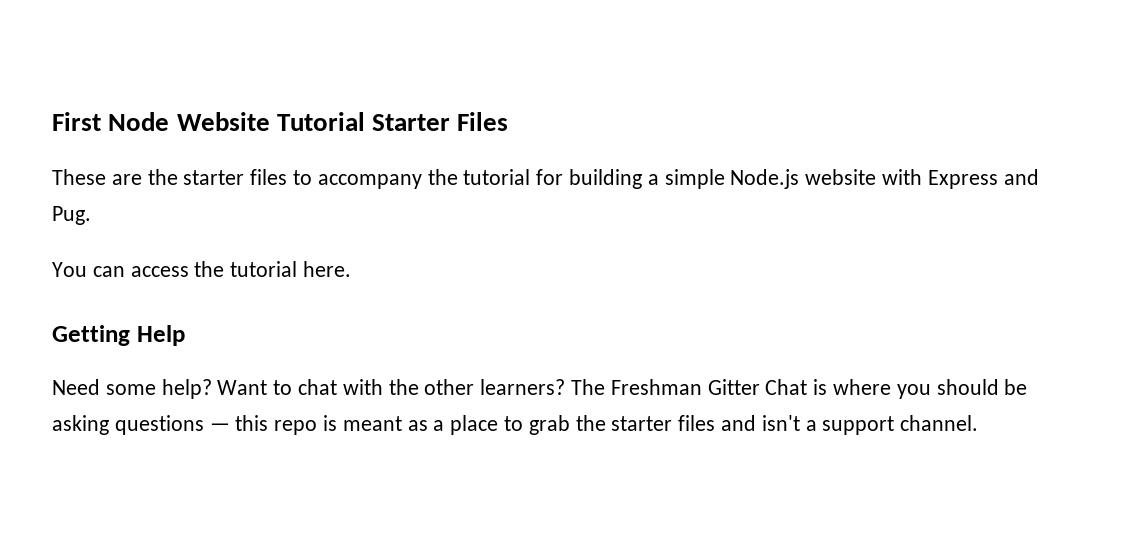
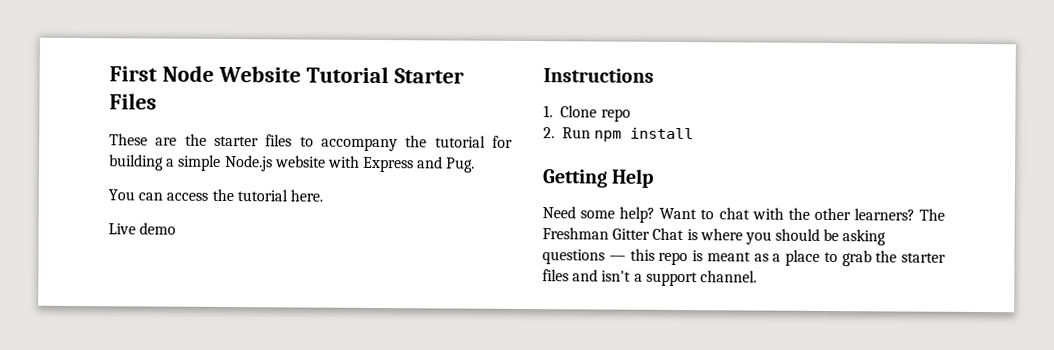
+ Live demo
+ Instructions
+ 1. Clone repo
+ 2. Run npm install

